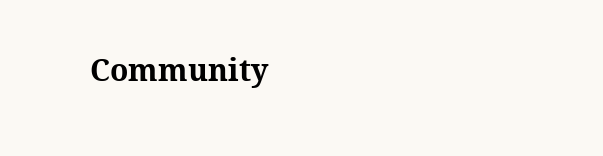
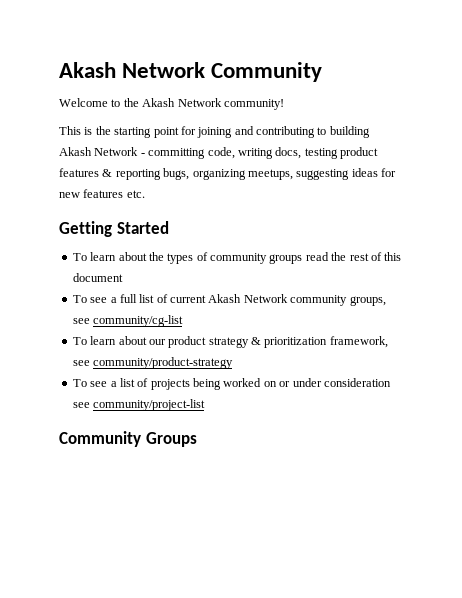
- Community
+ Akash Network Community
+ Welcome to the Akash Network community!
+ This is the starting point for joining and contributing to building Akash Network - committing code, writing docs, testing product features & reporting bugs, organizing meetups, suggesting ideas for new features etc.
+ Getting Started
+ To learn about the types of community groups read the rest of this document
+ To see a full list of current Akash Network community groups, see community/cg-list
+ To learn about our product strategy & prioritization framework, see community/product-strategy
+ To see a list of projects being worked on or under consideration see community/project-list
+ Community Groups

